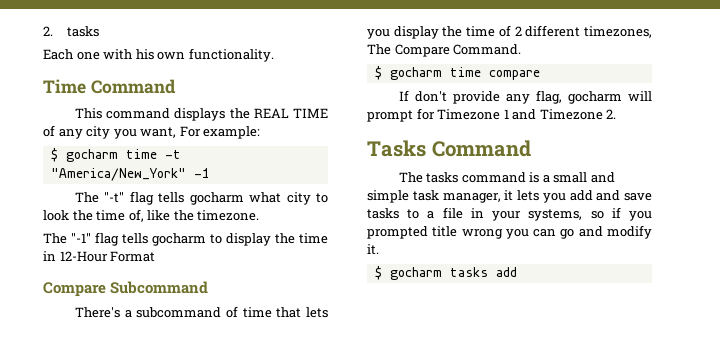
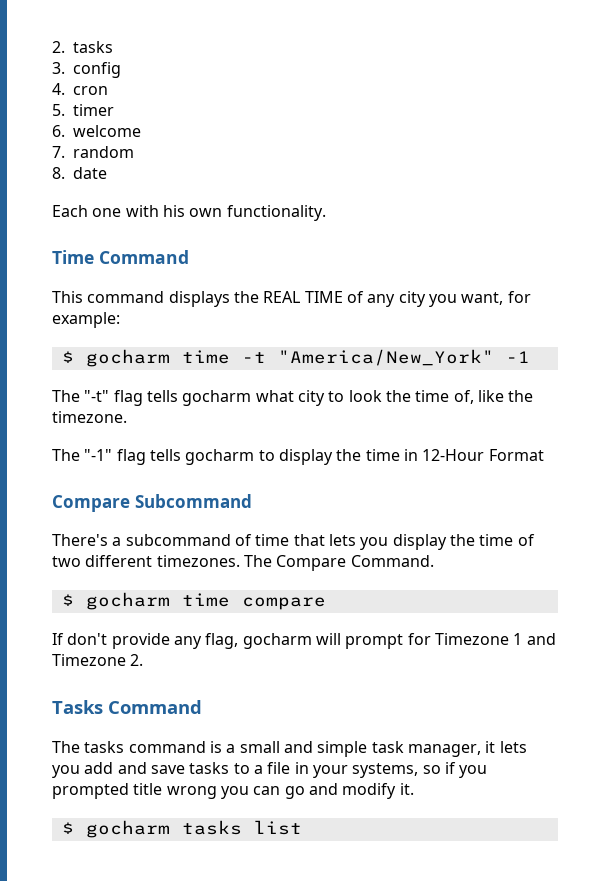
+ 3. config
+ 4. cron
+ 5. timer
+ 6. welcome
+ 7. random
+ 8. date
- This command displays the REAL TIME of any city you want, For example:
+ This command displays the REAL TIME of any city you want, for example:
- There's a subcommand of time that lets you display the time of 2 different timezones, The Compare Command.
+ There's a subcommand of time that lets you display the time of two different timezones. The Compare Command.
- $ gocharm tasks add
+ $ gocharm tasks list

